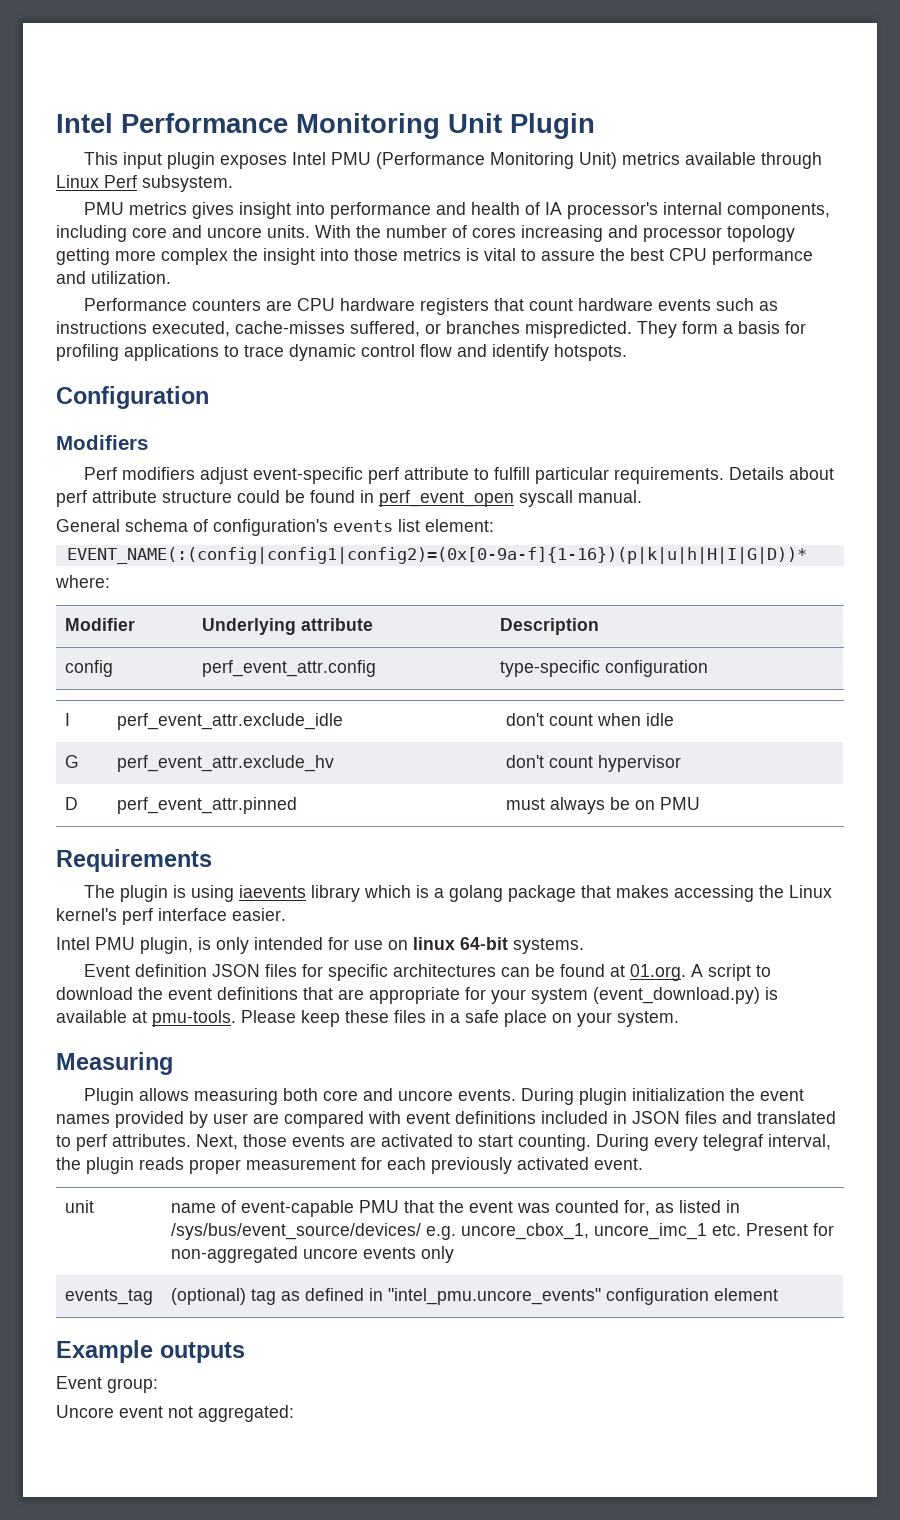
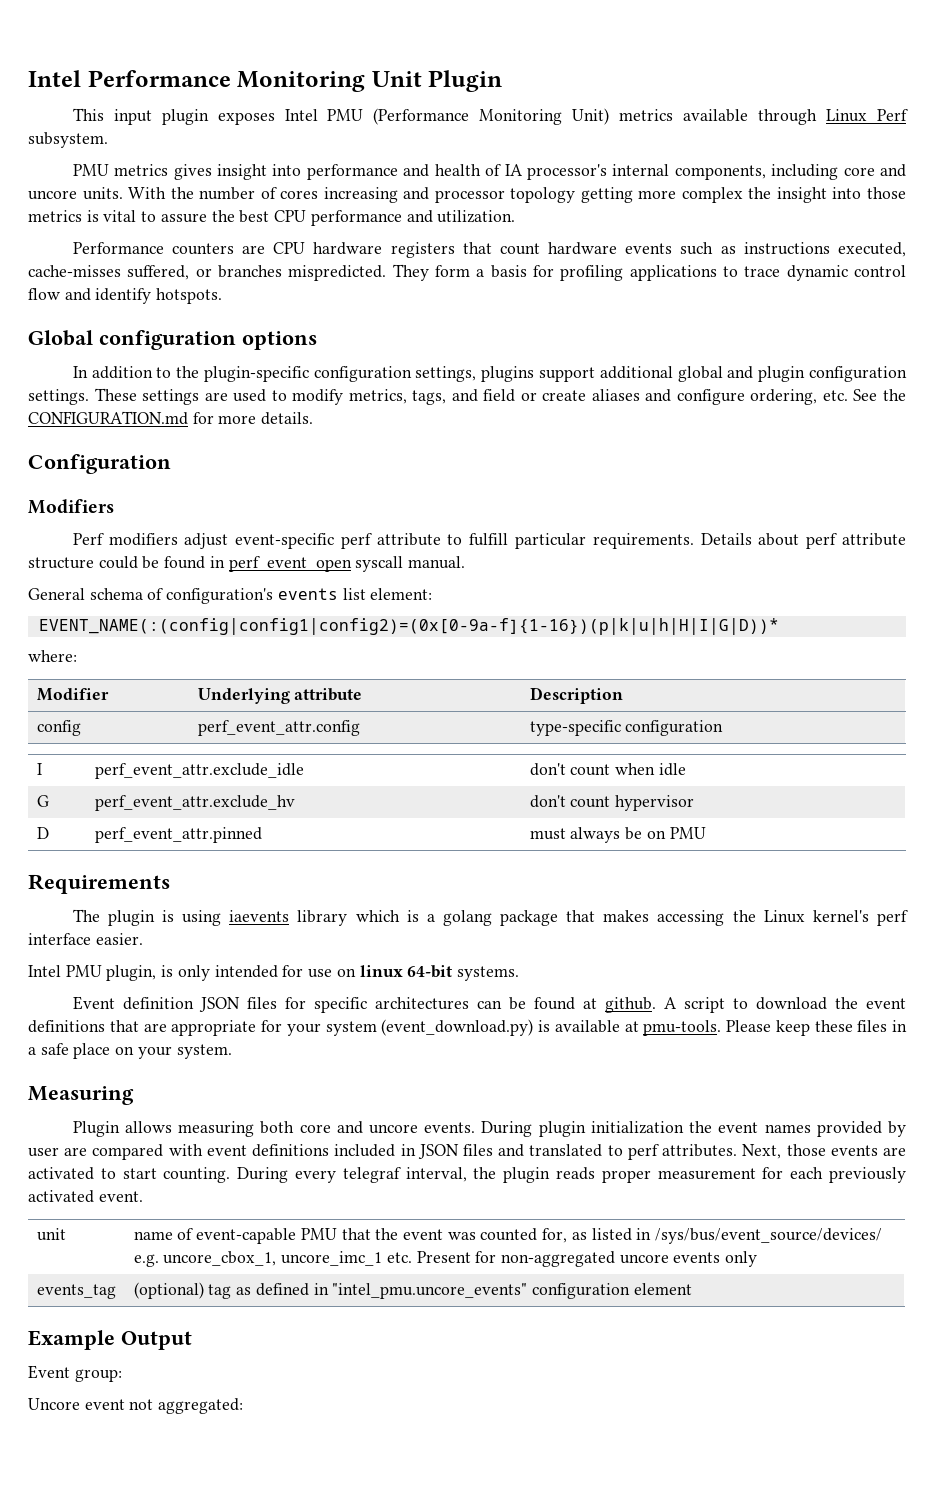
+ Global configuration options
+ In addition to the plugin-specific configuration settings, plugins support additional global and plugin configuration settings. These settings are used to modify metrics, tags, and field or create aliases and configure ordering, etc. See the CONFIGURATION.md for more details.
- Event definition JSON files for specific architectures can be found at 01.org. A script to download the event definitions that are appropriate for your system (event_download.py) is available at pmu-tools.
+ Event definition JSON files for specific architectures can be found at github. A script to download the event definitions that are appropriate for your system (event_download.py) is available at pmu-tools.
- Example outputs
+ Example Output

